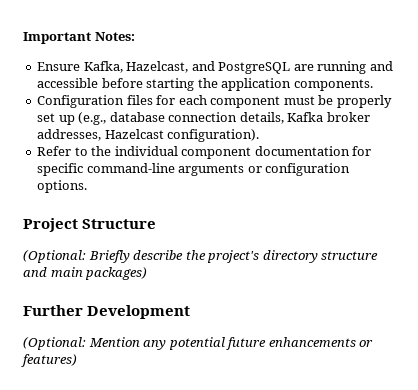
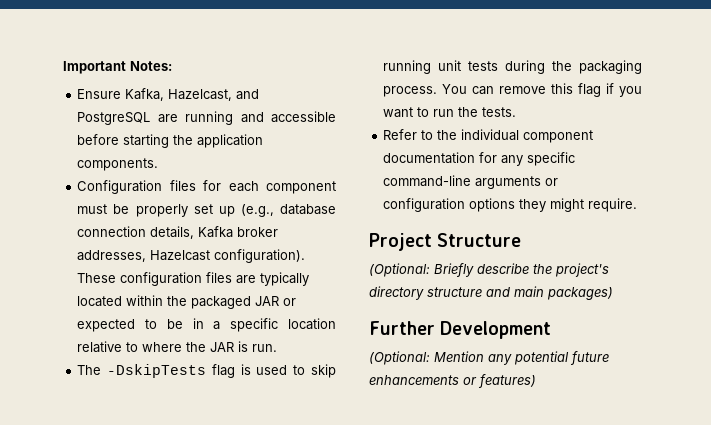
+ These configuration files are typically located within the packaged JAR or expected to be in a specific location relative to where the JAR is run.
+ The -DskipTests flag is used to skip running unit tests during the packaging process. You can remove this flag if you want to run the tests.
- Refer to the individual component documentation for specific command-line arguments or configuration options.
+ Refer to the individual component documentation for any specific command-line arguments or configuration options they might require.

